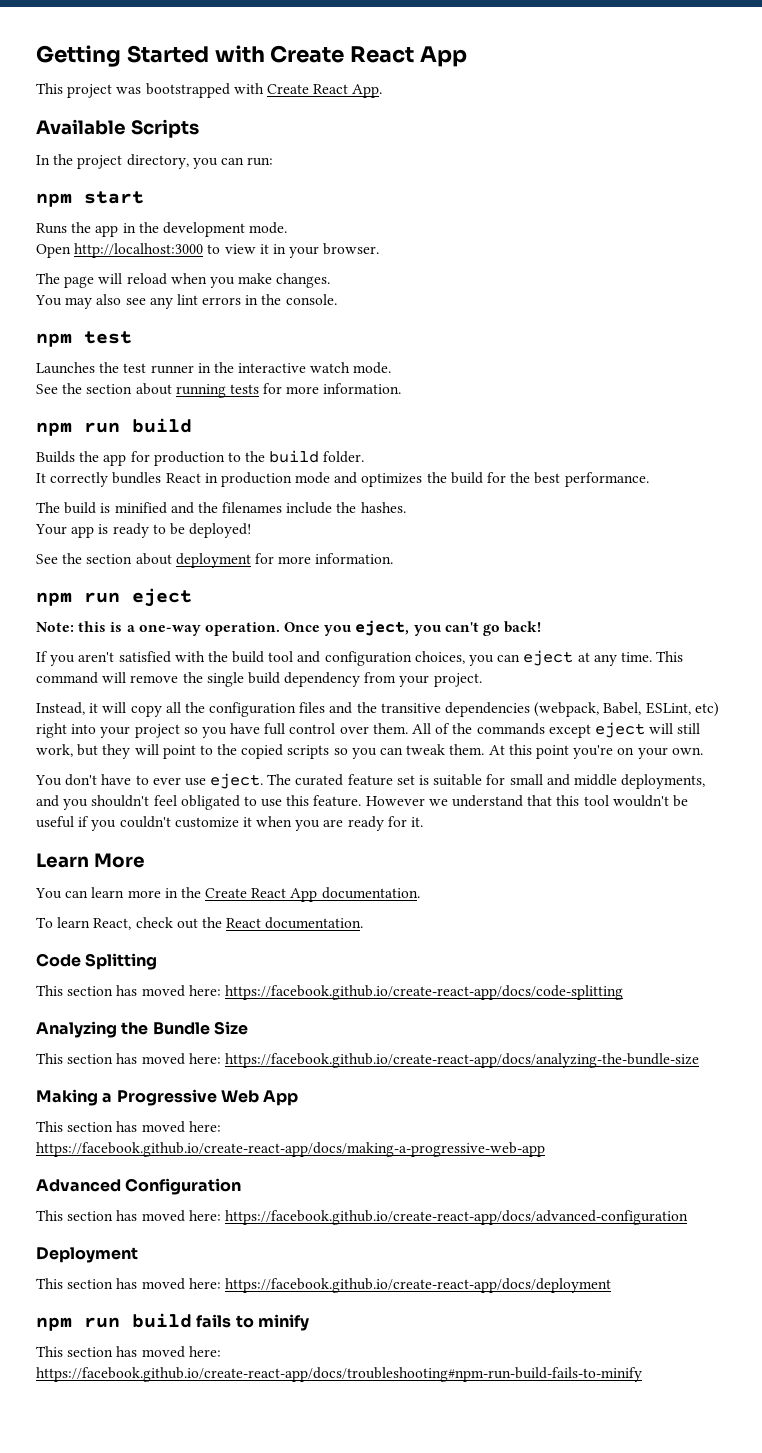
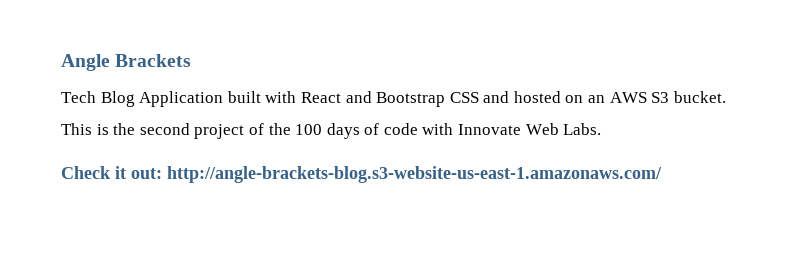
- Getting Started with Create React App
- This project was bootstrapped with Create React App.
- Available Scripts
- In the project directory, you can run:
- npm start
- Runs the app in the development mode.
- Open http://localhost:3000 to view it in your browser.
- The page will reload when you make changes.
- You may also see any lint errors in the console.
- npm test
- Launches the test runner in the interactive watch mode.
- See the section about running tests for more information.
- npm run build
- Builds the app for production to the build folder.
- It correctly bundles React in production mode and optimizes the build for the best performance.
- The build is minified and the filenames include the hashes.
- Your app is ready to be deployed!
- See the section about deployment for more information.
- npm run eject
- Note: this is a one-way operation. Once you eject, you can't go back!
- If you aren't satisfied with the build tool and configuration choices, you can eject at any time. This command will remove the single build dependency from your project.
- Instead, it will copy all the configuration files and the transitive dependencies (webpack, Babel, ESLint, etc) right into your project so you have full control over them. All of the commands except eject will still work, but they will point to the copied scripts so you can tweak them. At this point you're on your own.
- You don't have to ever use eject. The curated feature set is suitable for small and middle deployments, and you shouldn't feel obligated to use this feature. However we understand that this tool wouldn't be useful if you couldn't customize it when you are ready for it.
- Learn More
- You can learn more in the Create React App documentation.
- To learn React, check out the React documentation.
- Code Splitting
- This section has moved here: https://facebook.github.io/create-react-app/docs/code-splitting
- Analyzing the Bundle Size
- This section has moved here: https://facebook.github.io/create-react-app/docs/analyzing-the-bundle-size
- Making a Progressive Web App
- This section has moved here: https://facebook.github.io/create-react-app/docs/making-a-progressive-web-app
- Advanced Configuration
- This section has moved here: https://facebook.github.io/create-react-app/docs/advanced-configuration
- Deployment
- This section has moved here: https://facebook.github.io/create-react-app/docs/deployment
- npm run build fails to minify
- This section has moved here: https://facebook.github.io/create-react-app/docs/troubleshooting#npm-run-build-fails-to-minify
+ Angle Brackets
+ Tech Blog Application built with React and Bootstrap CSS and hosted on an AWS S3 bucket.
+ This is the second project of the 100 days of code with Innovate Web Labs.
+ Check it out: http://angle-brackets-blog.s3-website-us-east-1.amazonaws.com/

